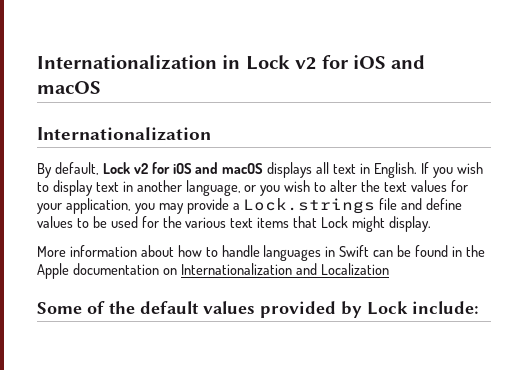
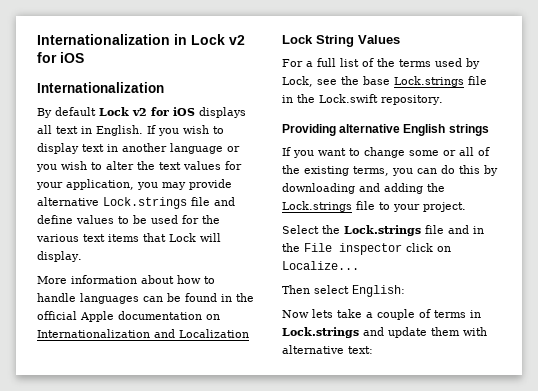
- Internationalization in Lock v2 for iOS and macOS
+ Internationalization in Lock v2 for iOS
- By default, Lock v2 for iOS and macOS displays all text in English.
+ By default Lock v2 for iOS displays all text in English.
- If you wish to display text in another language, or you wish to alter the text values for your application, you may provide a Lock.strings file and define values to be used for the various text items that Lock might display.
+ If you wish to display text in another language or you wish to alter the text values for your application, you may provide alternative Lock.strings file and define values to be used for the various text items that Lock will display.
- More information about how to handle languages in Swift can be found in the Apple documentation on Internationalization and Localization
+ More information about how to handle languages can be found in the official Apple documentation on Internationalization and Localization
- Some of the default values provided by Lock include:
+ Lock String Values
+ For a full list of the terms used by Lock, see the base Lock.strings file in the Lock.swift repository.
+ Providing alternative English strings
+ If you want to change some or all of the existing terms, you can do this by downloading and adding the Lock.strings file to your project.
+ Select the Lock.strings file and in the File inspector click on Localize...
+ Then select English:
+ Now lets take a couple of terms in Lock.strings and update them with alternative text:

